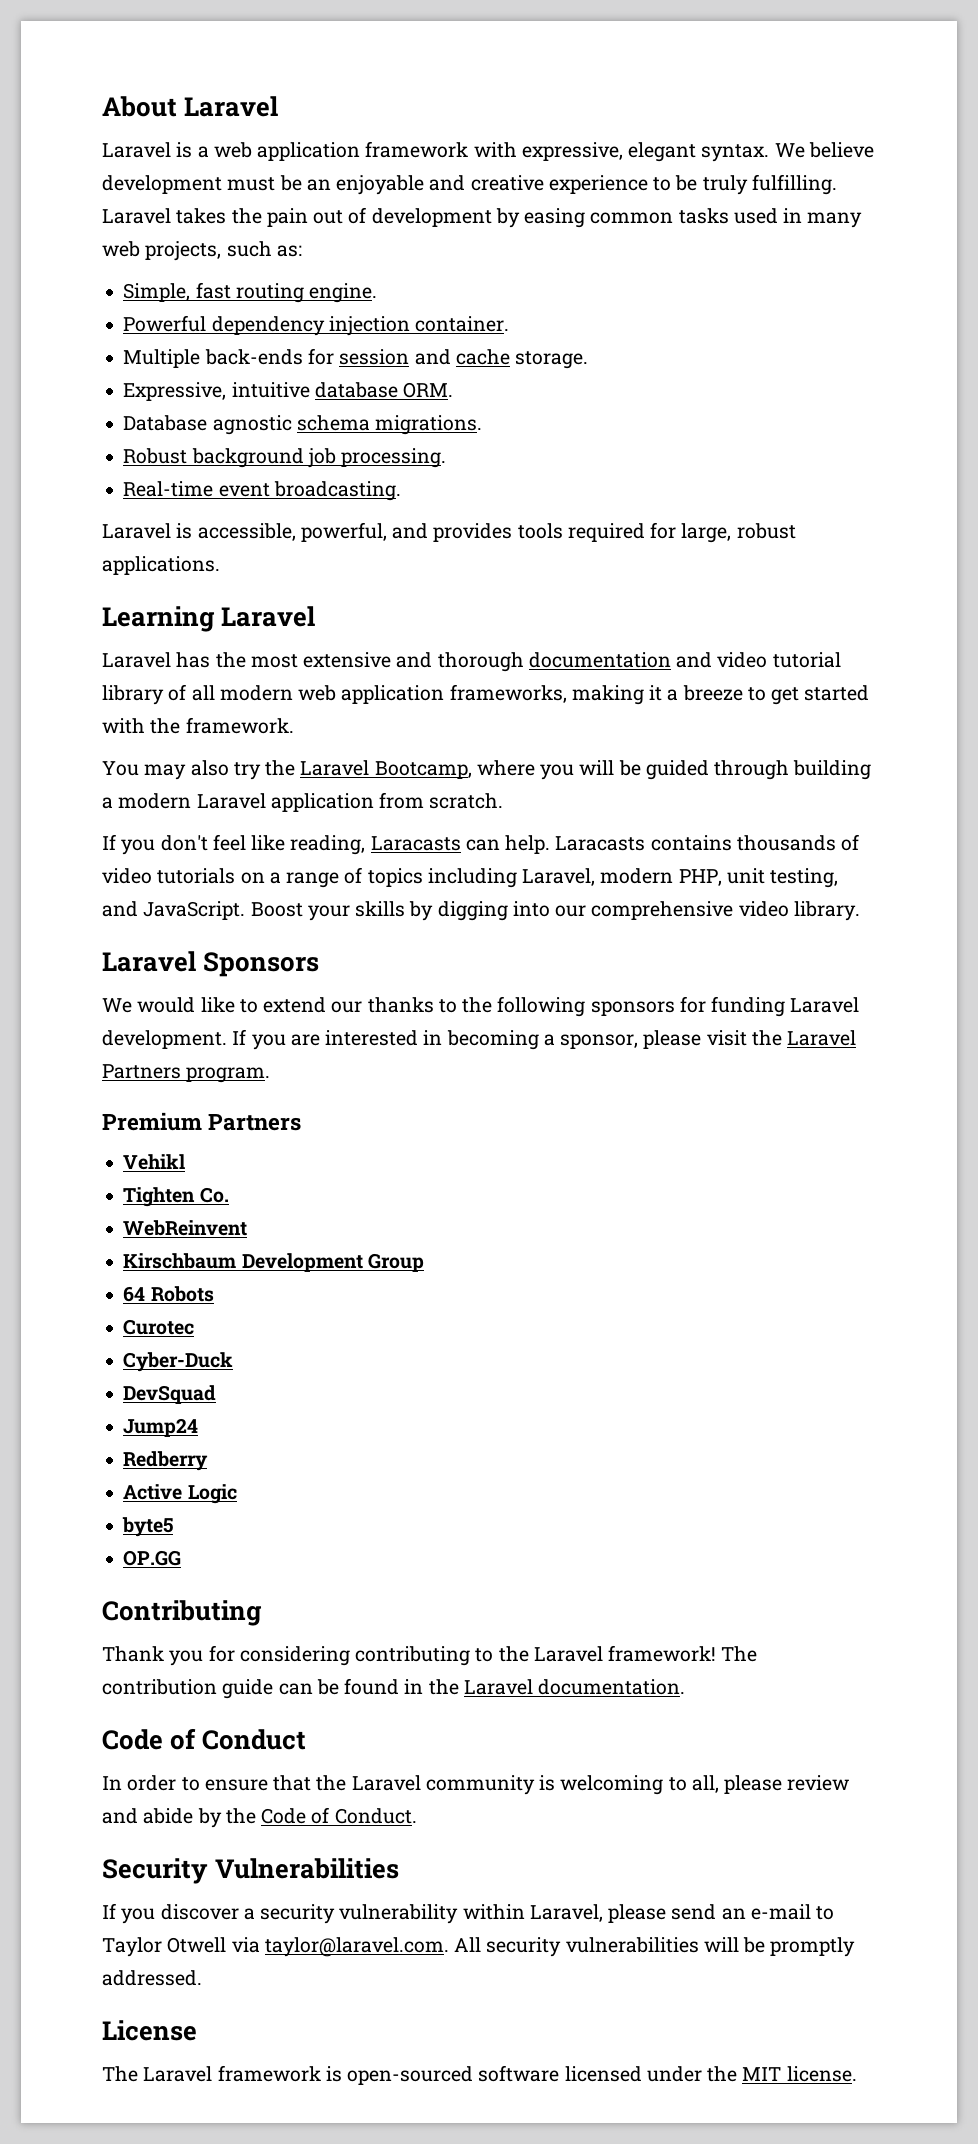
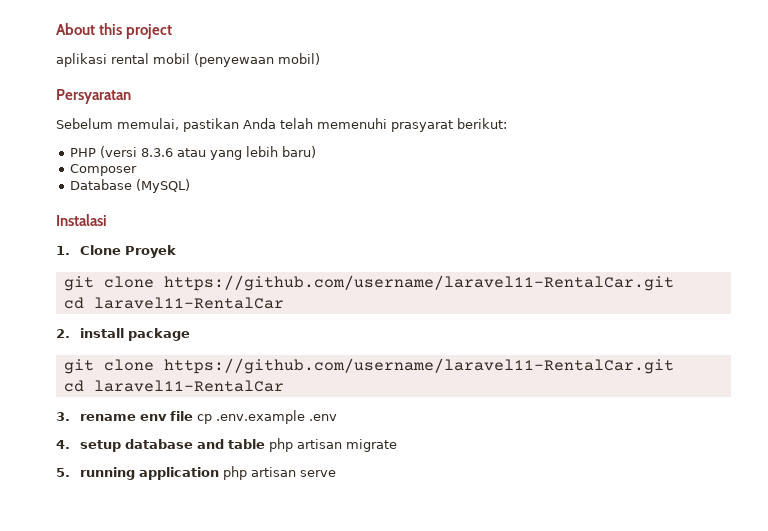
- About Laravel
- Laravel is a web application framework with expressive, elegant syntax. We believe development must be an enjoyable and creative experience to be truly fulfilling. Laravel takes the pain out of development by easing common tasks used in many web projects, such as:
- Simple, fast routing engine.
- Powerful dependency injection container.
- Multiple back-ends for session and cache storage.
- Expressive, intuitive database ORM.
- Database agnostic schema migrations.
- Robust background job processing.
- Real-time event broadcasting.
- Laravel is accessible, powerful, and provides tools required for large, robust applications.
- Learning Laravel
- Laravel has the most extensive and thorough documentation and video tutorial library of all modern web application frameworks, making it a breeze to get started with the framework.
- You may also try the Laravel Bootcamp, where you will be guided through building a modern Laravel application from scratch.
- If you don't feel like reading, Laracasts can help. Laracasts contains thousands of video tutorials on a range of topics including Laravel, modern PHP, unit testing, and JavaScript. Boost your skills by digging into our comprehensive video library.
- Laravel Sponsors
- We would like to extend our thanks to the following sponsors for funding Laravel development. If you are interested in becoming a sponsor, please visit the Laravel Partners program.
- Premium Partners
- Vehikl
- Tighten Co.
- WebReinvent
- Kirschbaum Development Group
- 64 Robots
- Curotec
- Cyber-Duck
- DevSquad
- Jump24
- Redberry
- Active Logic
- byte5
- OP.GG
- Contributing
- Thank you for considering contributing to the Laravel framework! The contribution guide can be found in the Laravel documentation.
- Code of Conduct
- In order to ensure that the Laravel community is welcoming to all, please review and abide by the Code of Conduct.
- Security Vulnerabilities
- If you discover a security vulnerability within Laravel, please send an e-mail to Taylor Otwell via taylor@laravel.com. All security vulnerabilities will be promptly addressed.
- License
- The Laravel framework is open-sourced software licensed under the MIT license.
+ About this project
+ aplikasi rental mobil (penyewaan mobil)
+ Persyaratan
+ Sebelum memulai, pastikan Anda telah memenuhi prasyarat berikut:
+ PHP (versi 8.3.6 atau yang lebih baru)
+ Composer
+ Database (MySQL)
+ Instalasi
+ 1. Clone Proyek
+ git clone https://github.com/username/laravel11-RentalCar.git
+ cd laravel11-RentalCar
+ 2. install package
+ git clone https://github.com/username/laravel11-RentalCar.git
+ cd laravel11-RentalCar
+ 3. rename env file cp .env.example .env
+ 4. setup database and table php artisan migrate
+ 5. running application php artisan serve

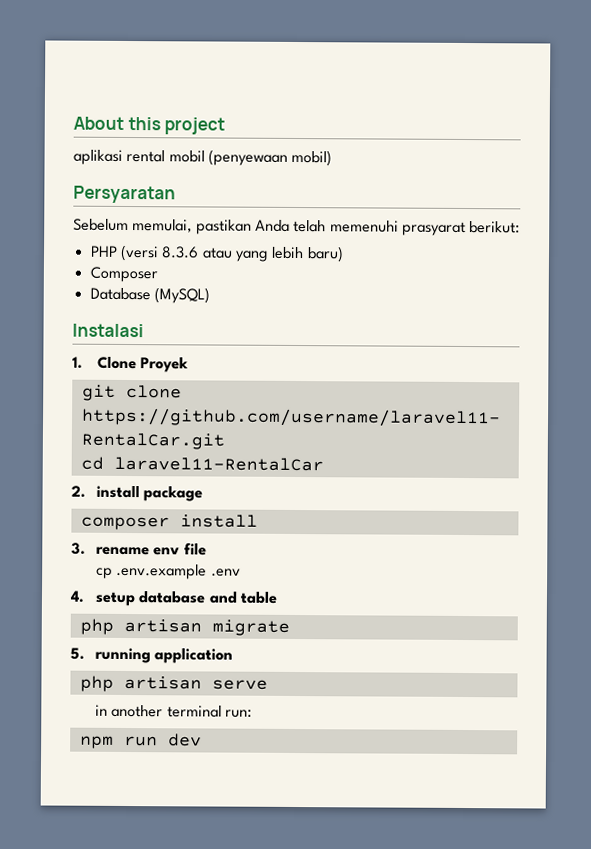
  2. install package
- git clone https://github.com/username/laravel11-RentalCar.git
- cd laravel11-RentalCar
+ composer install
- 3. rename env file cp .env.example .env
+ 3. rename env file
+ cp .env.example .env
- 4. setup database and table php artisan migrate
+ 4. setup database and table
+ php artisan migrate
- 5. running application php artisan serve
+ 5. running application
+ php artisan serve
+ in another terminal run:
+ npm run dev

